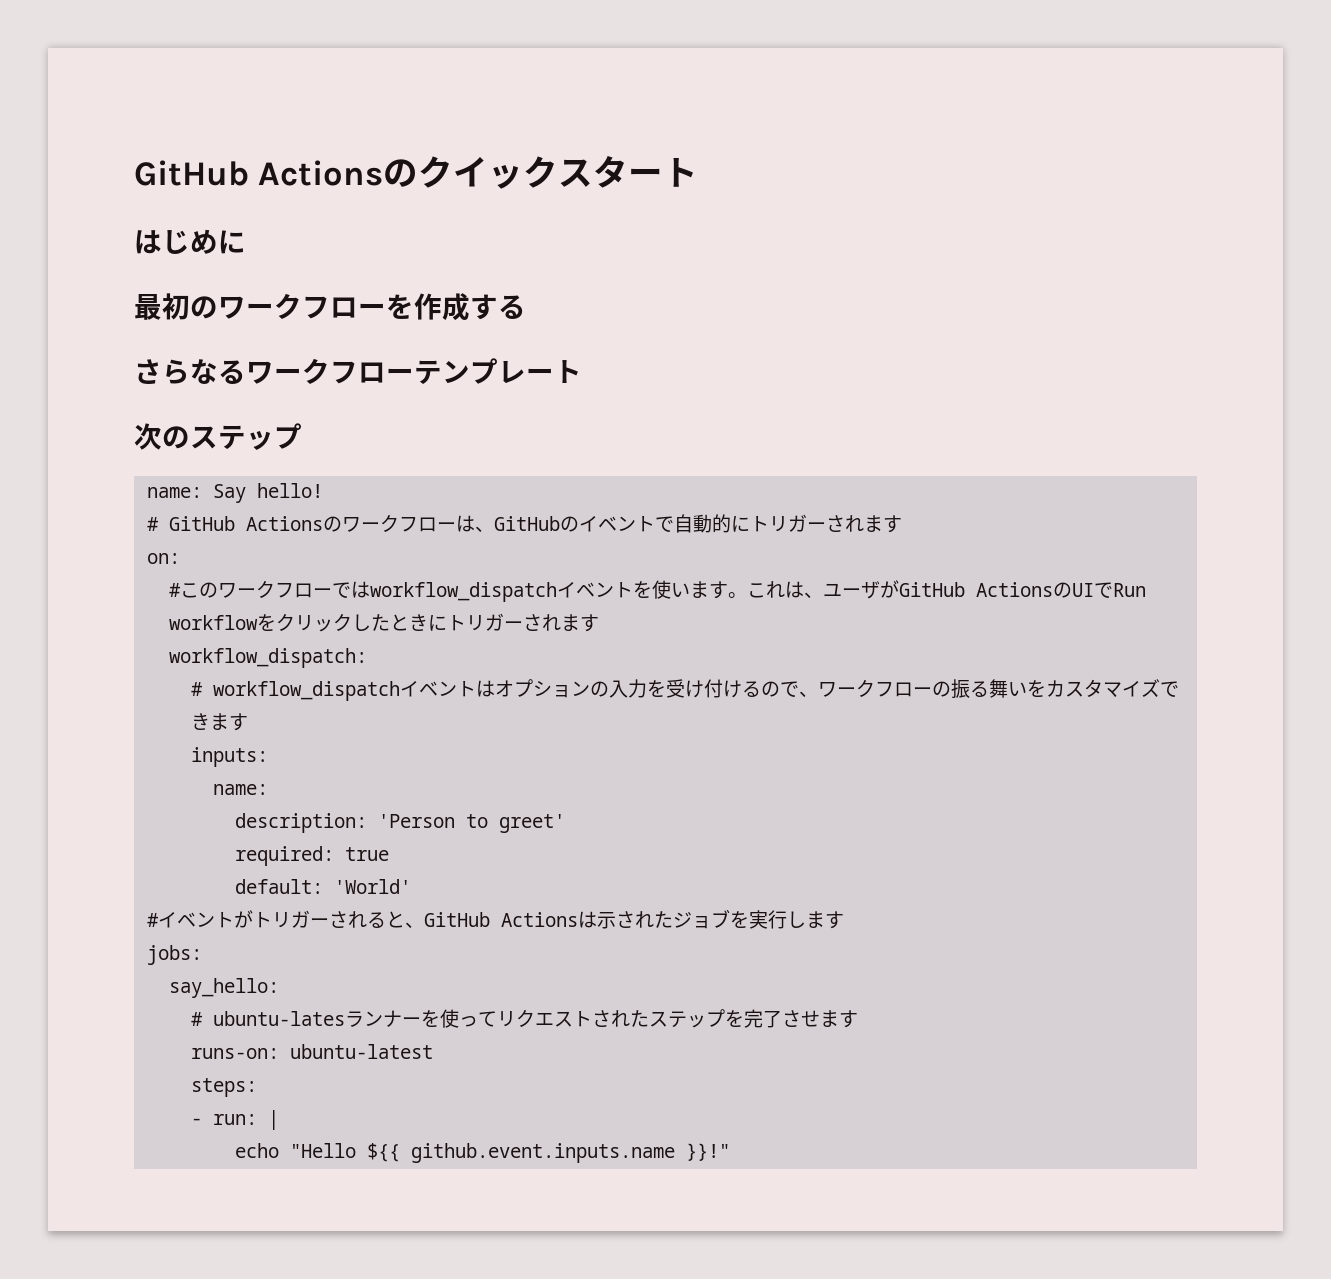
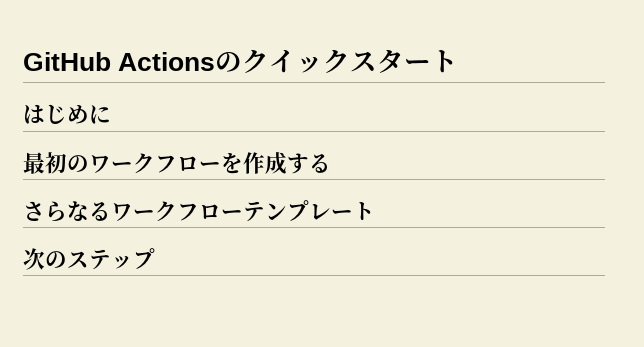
- name: Say hello!
- # GitHub Actionsのワークフローは、GitHubのイベントで自動的にトリガーされます
- on:
- #このワークフローではworkflow_dispatchイベントを使います。これは、ユーザがGitHub ActionsのUIでRun workflowをクリックしたときにトリガーされます
- workflow_dispatch:
- # workflow_dispatchイベントはオプションの入力を受け付けるので、ワークフローの振る舞いをカスタマイズできます
- inputs:
- name:
- description: 'Person to greet'
- required: true
- default: 'World'
- #イベントがトリガーされると、GitHub Actionsは示されたジョブを実行します
- jobs:
- say_hello:
- # ubuntu-latesランナーを使ってリクエストされたステップを完了させます
- runs-on: ubuntu-latest
- steps:
- - run: |
- echo "Hello ${{ github.event.inputs.name }}!"

